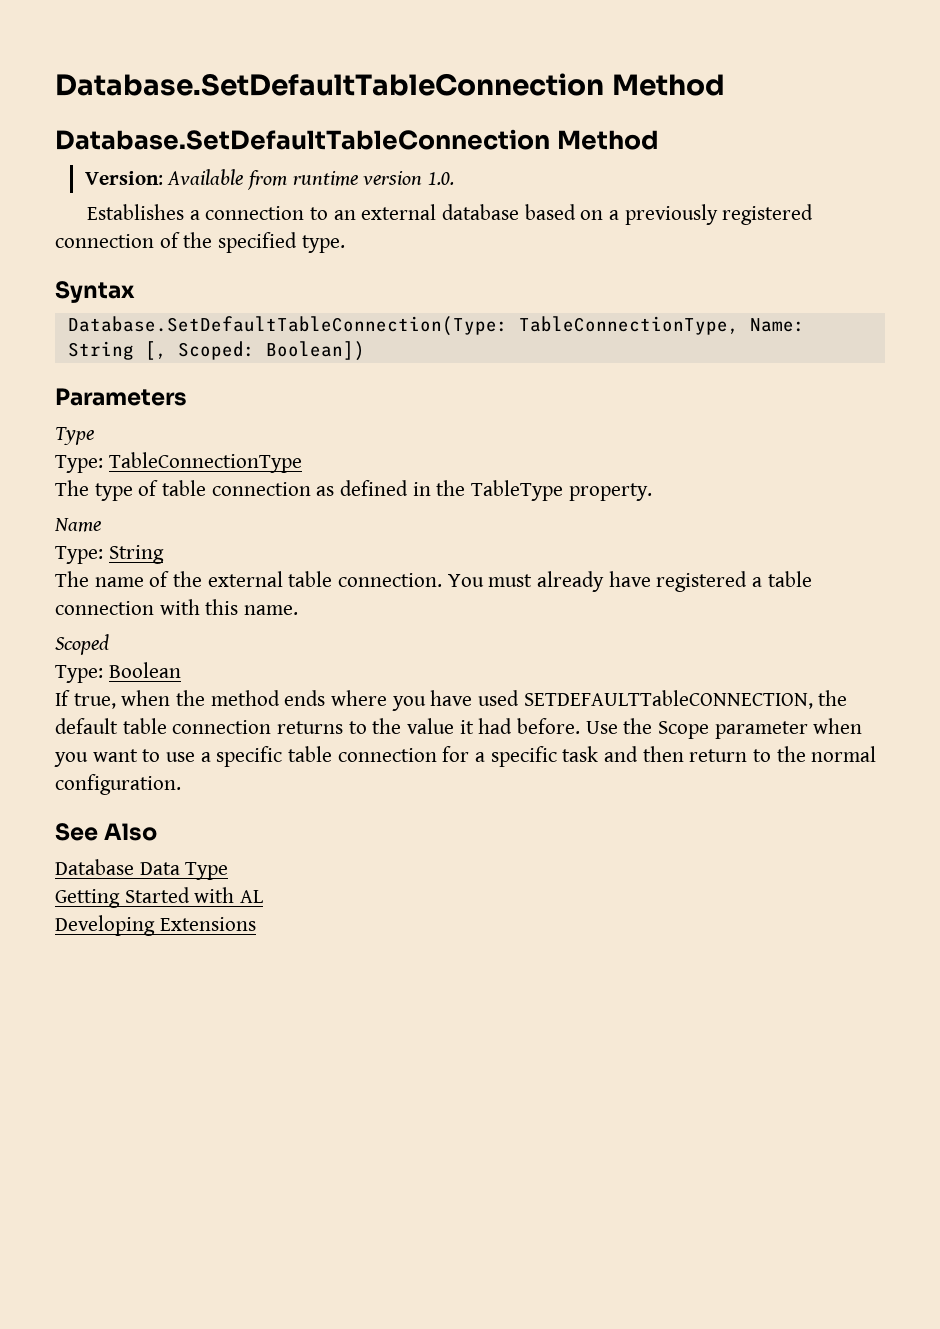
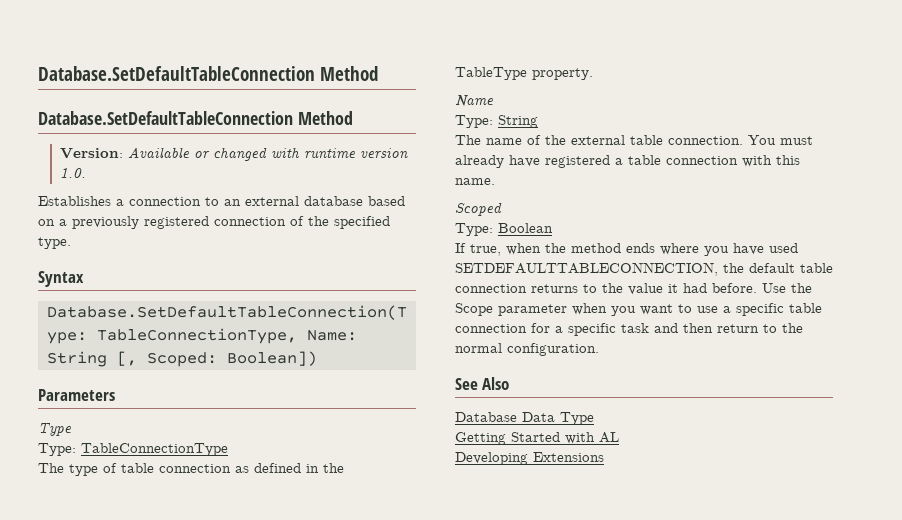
- Version: Available from runtime version 1.0.
+ Version: Available or changed with runtime version 1.0.
- If true, when the method ends where you have used SETDEFAULTTableCONNECTION, the default table connection returns to the value it had before.
+ If true, when the method ends where you have used SETDEFAULTTABLECONNECTION, the default table connection returns to the value it had before.

